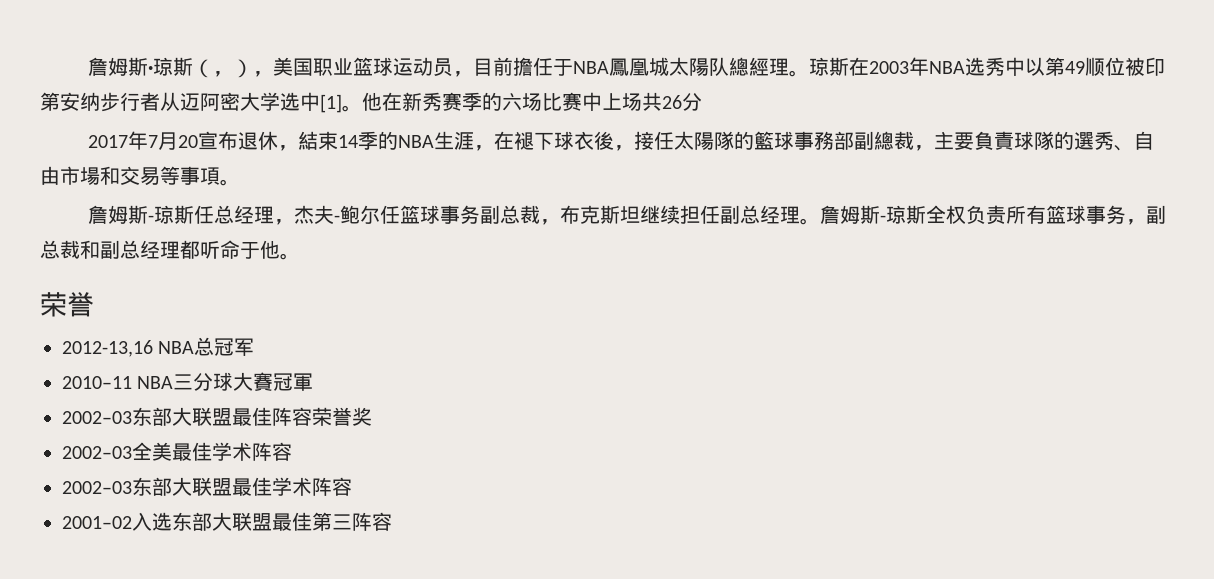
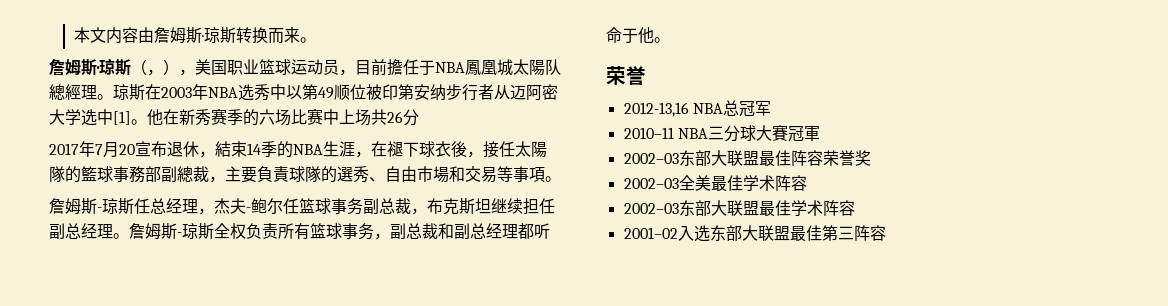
+ 本文内容由詹姆斯·琼斯转换而来。

